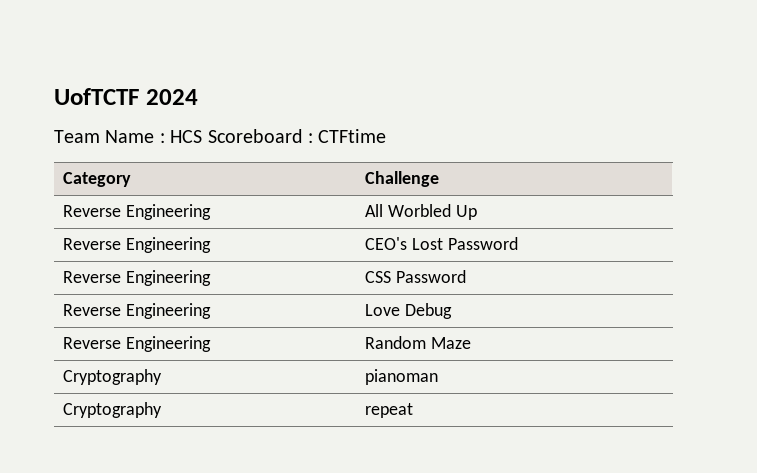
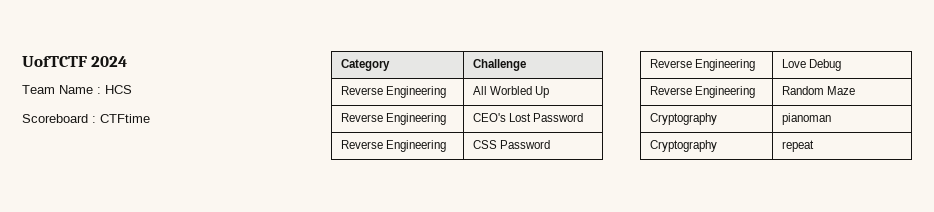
- Team Name : HCS Scoreboard : CTFtime
+ Team Name : HCS
+ Scoreboard : CTFtime

